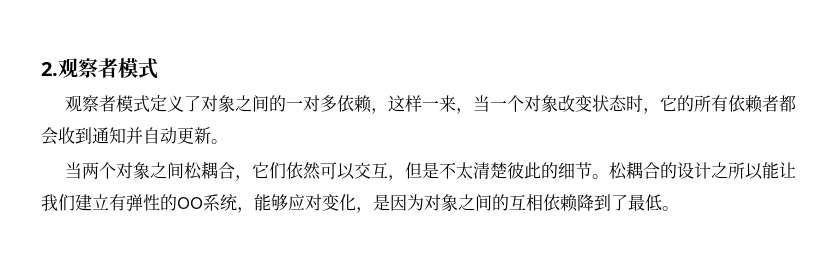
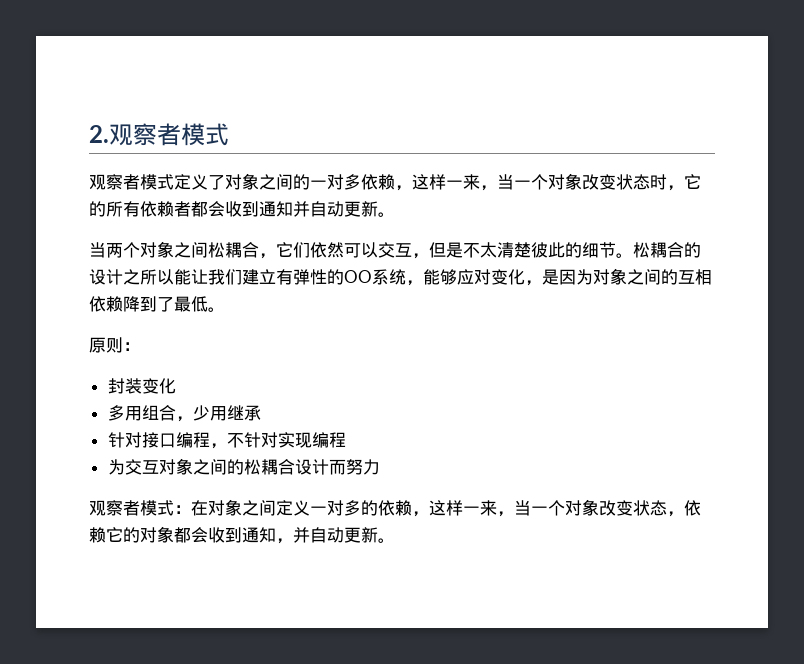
+ 原则：
+ 封装变化
+ 多用组合，少用继承
+ 针对接口编程，不针对实现编程
+ 为交互对象之间的松耦合设计而努力
+ 观察者模式：在对象之间定义一对多的依赖，这样一来，当一个对象改变状态，依赖它的对象都会收到通知，并自动更新。

